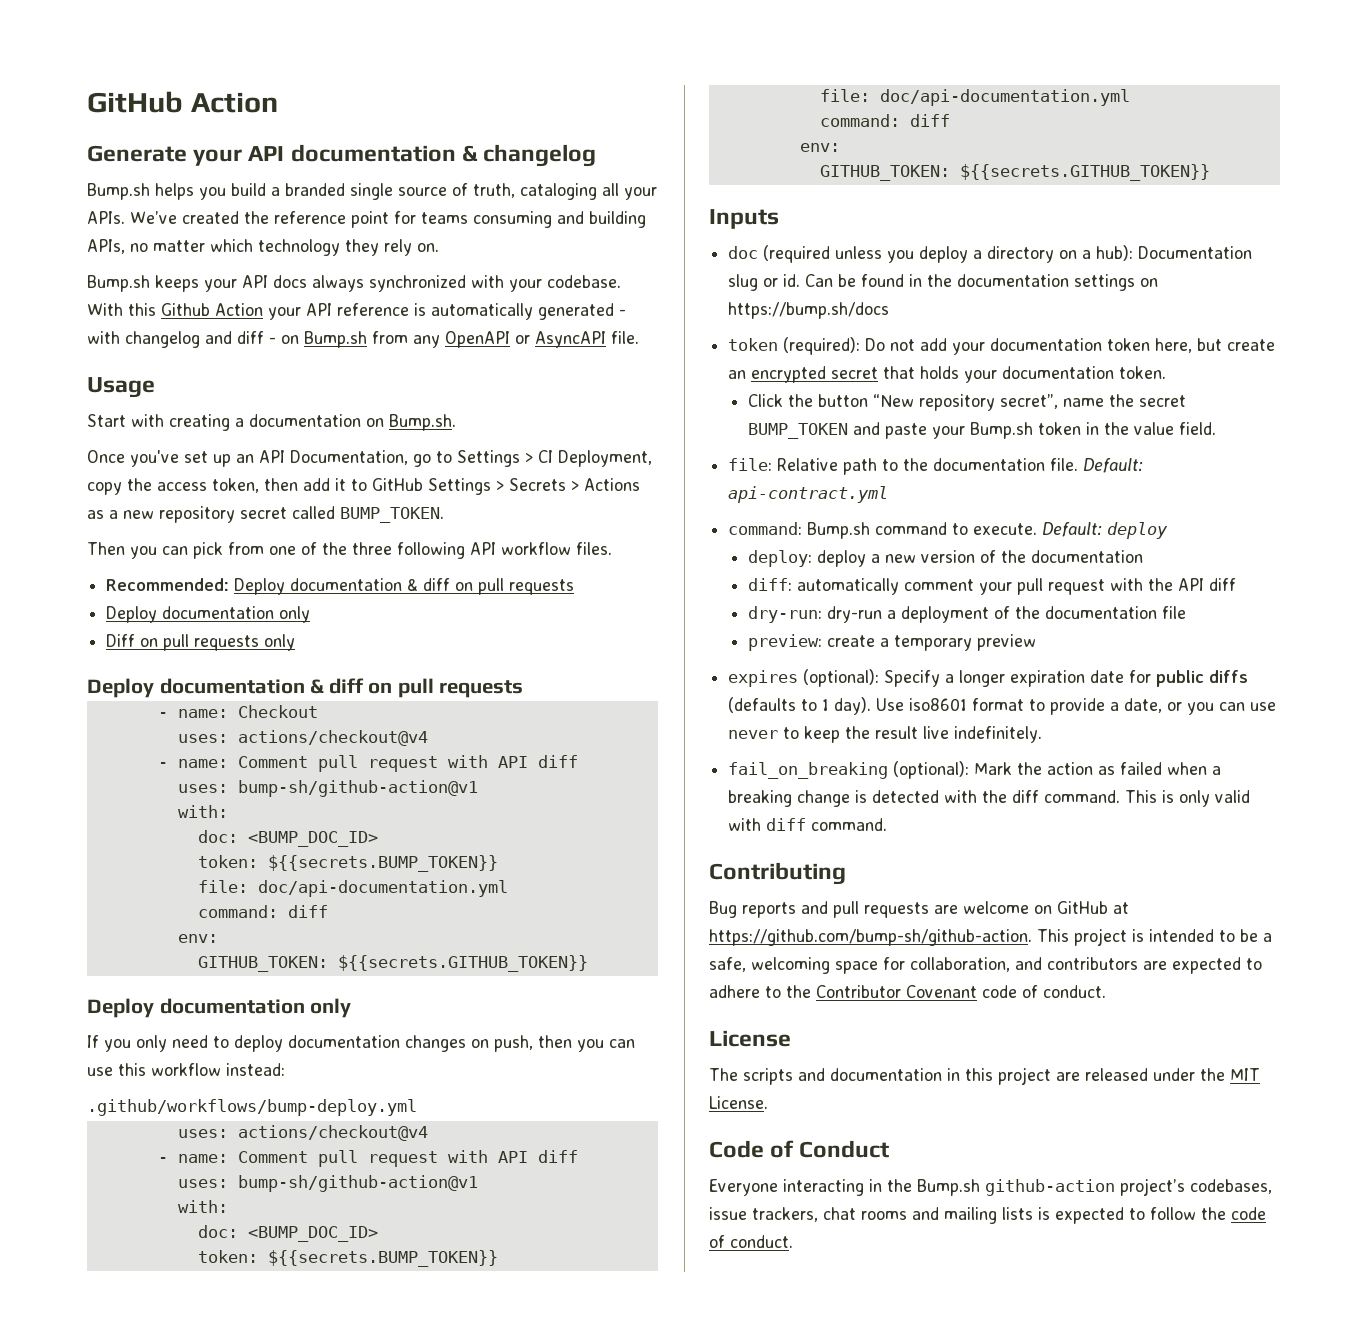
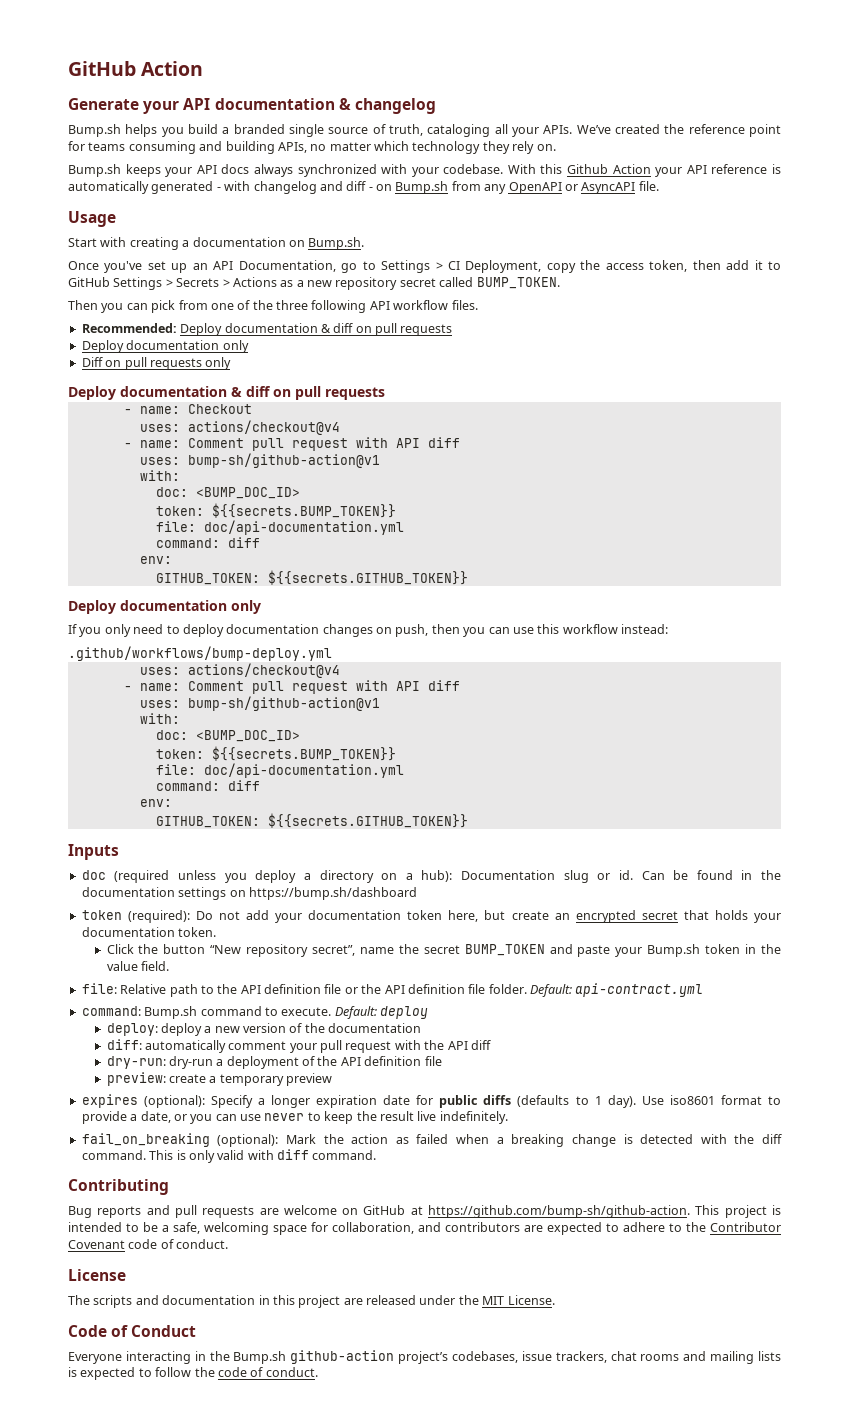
- Can be found in the documentation settings on https://bump.sh/docs
+ Can be found in the documentation settings on https://bump.sh/dashboard
- file: Relative path to the documentation file.
+ file: Relative path to the API definition file or the API definition file folder.
- dry-run: dry-run a deployment of the documentation file
+ dry-run: dry-run a deployment of the API definition file

